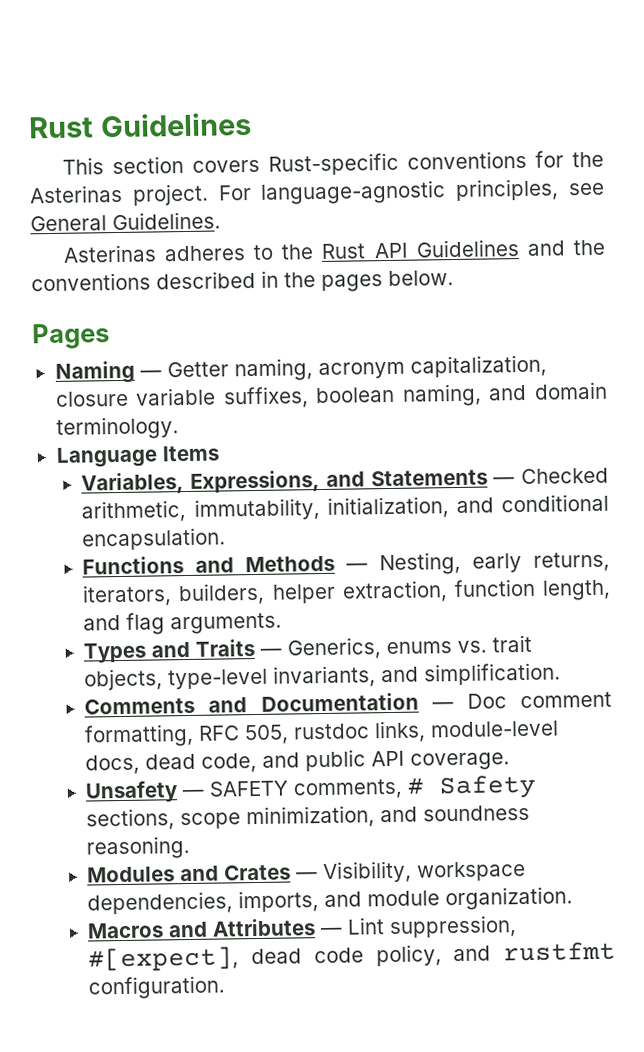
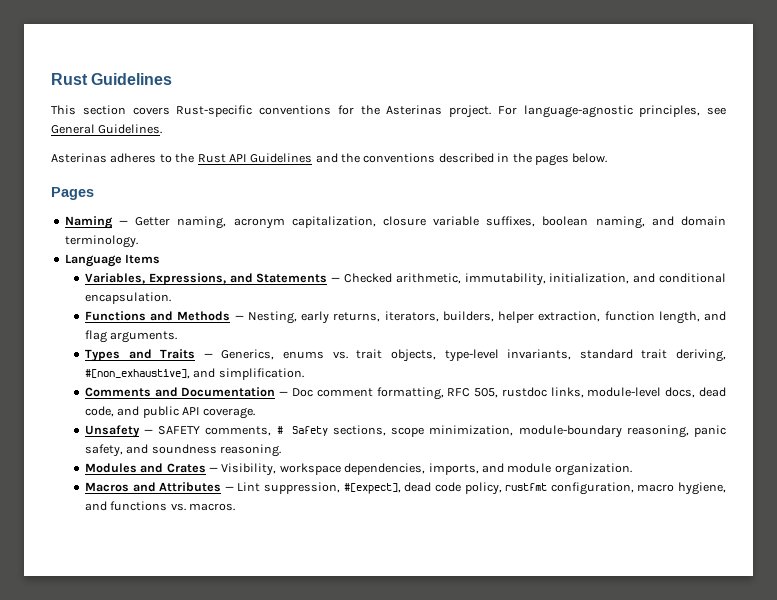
- Types and Traits — Generics, enums vs. trait objects, type-level invariants, and simplification.
+ Types and Traits — Generics, enums vs. trait objects, type-level invariants, standard trait deriving, #[non_exhaustive], and simplification.
- Unsafety — SAFETY comments, # Safety sections, scope minimization, and soundness reasoning.
+ Unsafety — SAFETY comments, # Safety sections, scope minimization, module-boundary reasoning, panic safety, and soundness reasoning.
- Macros and Attributes — Lint suppression, #[expect], dead code policy, and rustfmt configuration.
+ Macros and Attributes — Lint suppression, #[expect], dead code policy, rustfmt configuration, macro hygiene, and functions vs. macros.

